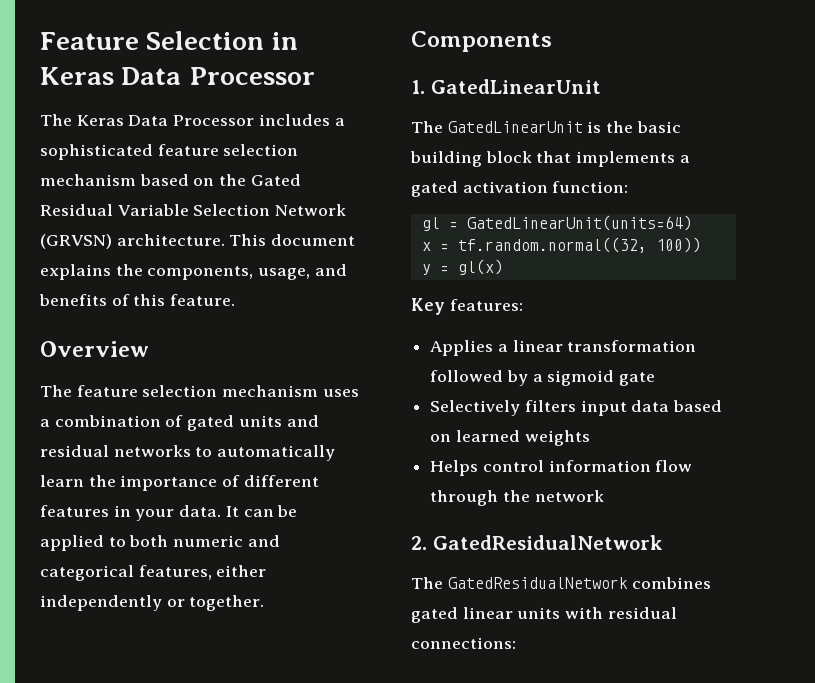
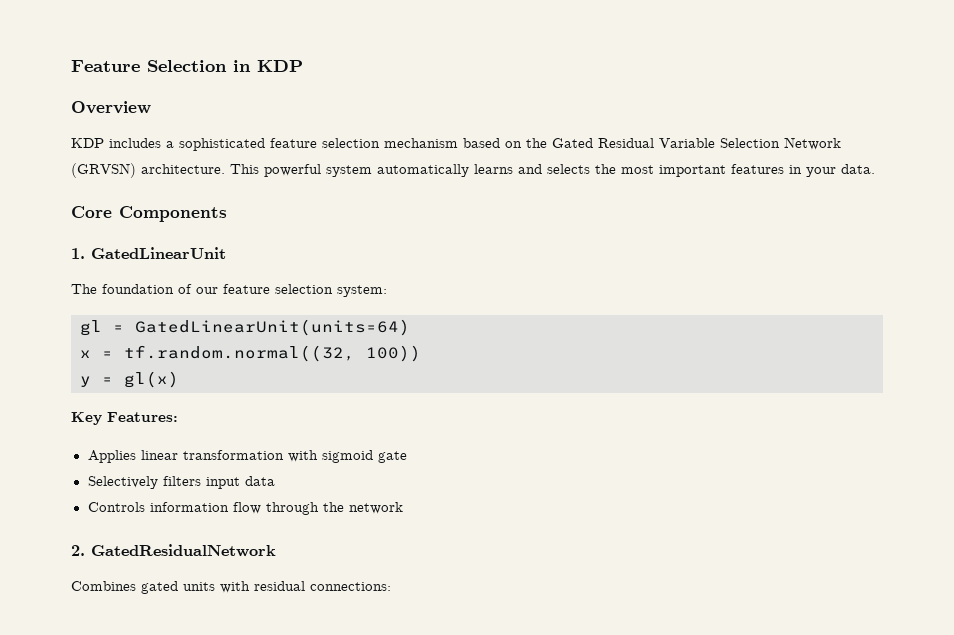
- Feature Selection in Keras Data Processor
- The Keras Data Processor includes a sophisticated feature selection mechanism based on the Gated Residual Variable Selection Network (GRVSN) architecture.
+ Feature Selection in KDP
+ Overview
+ KDP includes a sophisticated feature selection mechanism based on the Gated Residual Variable Selection Network (GRVSN) architecture.
- This document explains the components, usage, and benefits of this feature.
- Overview
- The feature selection mechanism uses a combination of gated units and residual networks to automatically learn the importance of different features in your data. It can be applied to both numeric and categorical features, either independently or together.
- Components
+ This powerful system automatically learns and selects the most important features in your data.
+ Core Components
  1. GatedLinearUnit
- The GatedLinearUnit is the basic building block that implements a gated activation function:
+ The foundation of our feature selection system:
- Key features:
+ Key Features:
- Applies a linear transformation followed by a sigmoid gate
+ Applies linear transformation with sigmoid gate
- Selectively filters input data based on learned weights
- Helps control information flow through the network
+ Selectively filters input data
+ Controls information flow through the network
- The GatedResidualNetwork combines gated linear units with residual connections:
+ Combines gated units with residual connections:

